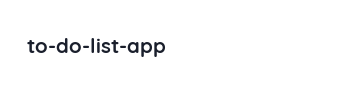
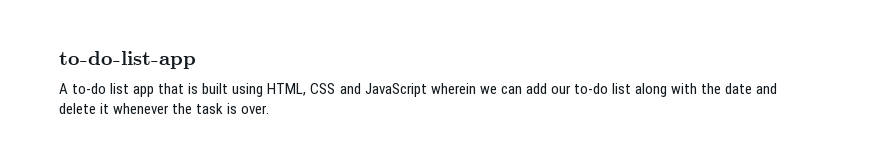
+ A to-do list app that is built using HTML, CSS and JavaScript wherein we can add our to-do list along with the date and delete it whenever the task is over.

